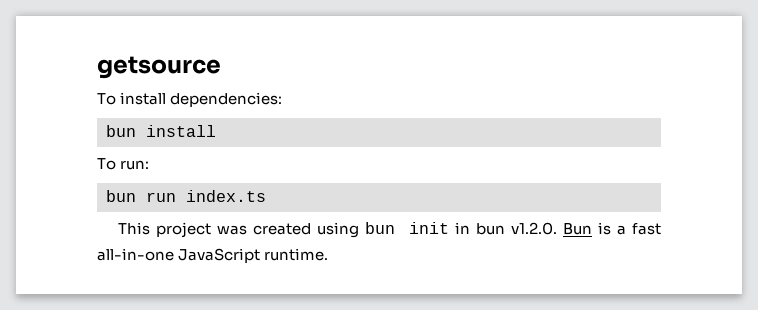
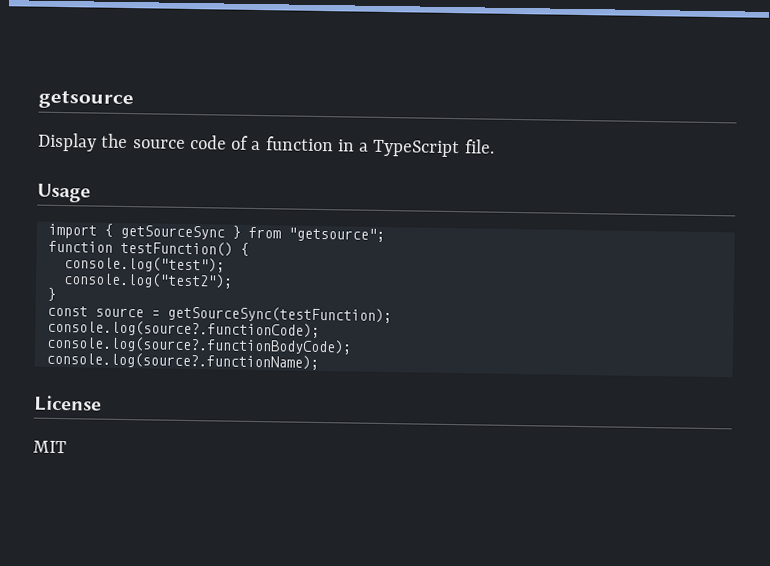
- To install dependencies:
- bun install
- To run:
- bun run index.ts
- This project was created using bun init in bun v1.2.0. Bun is a fast all-in-one JavaScript runtime.
+ Display the source code of a function in a TypeScript file.
+ Usage
+ import { getSourceSync } from "getsource";
+ function testFunction() {
+ console.log("test");
+ console.log("test2");
+ }
+ const source = getSourceSync(testFunction);
+ console.log(source?.functionCode);
+ console.log(source?.functionBodyCode);
+ console.log(source?.functionName);
+ License
+ MIT

